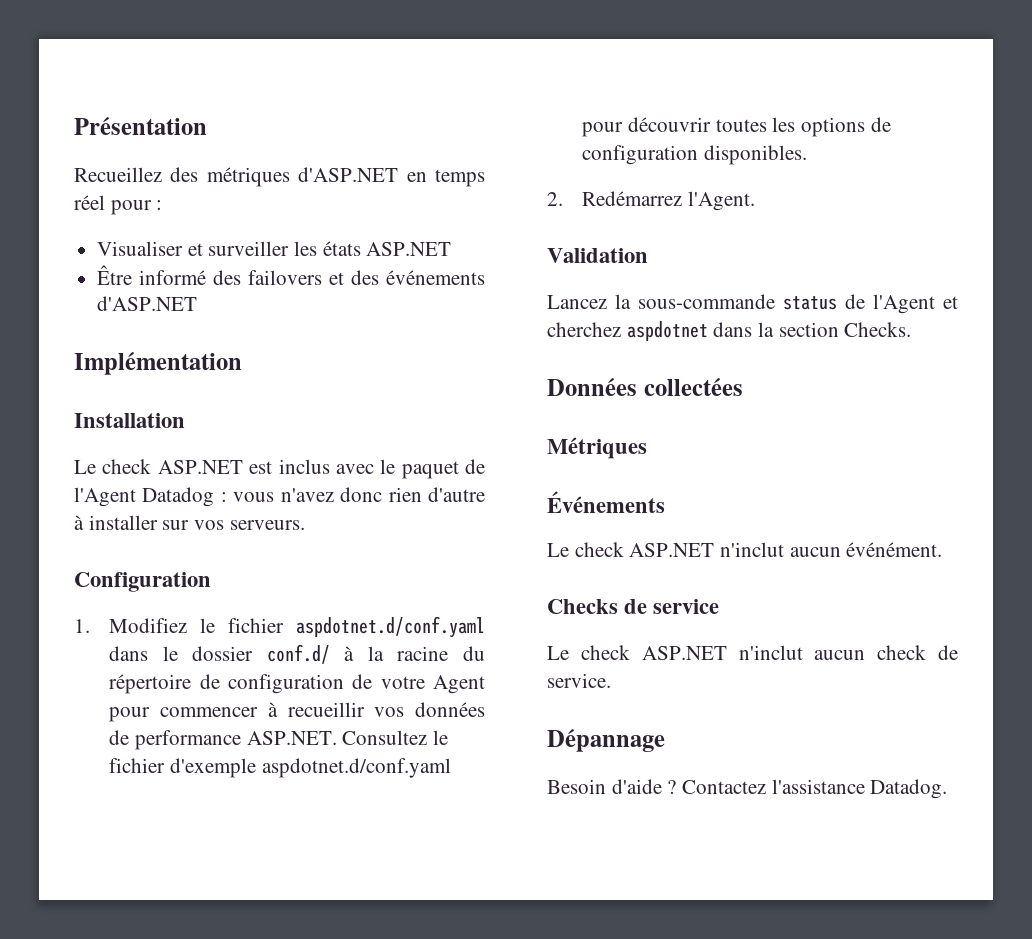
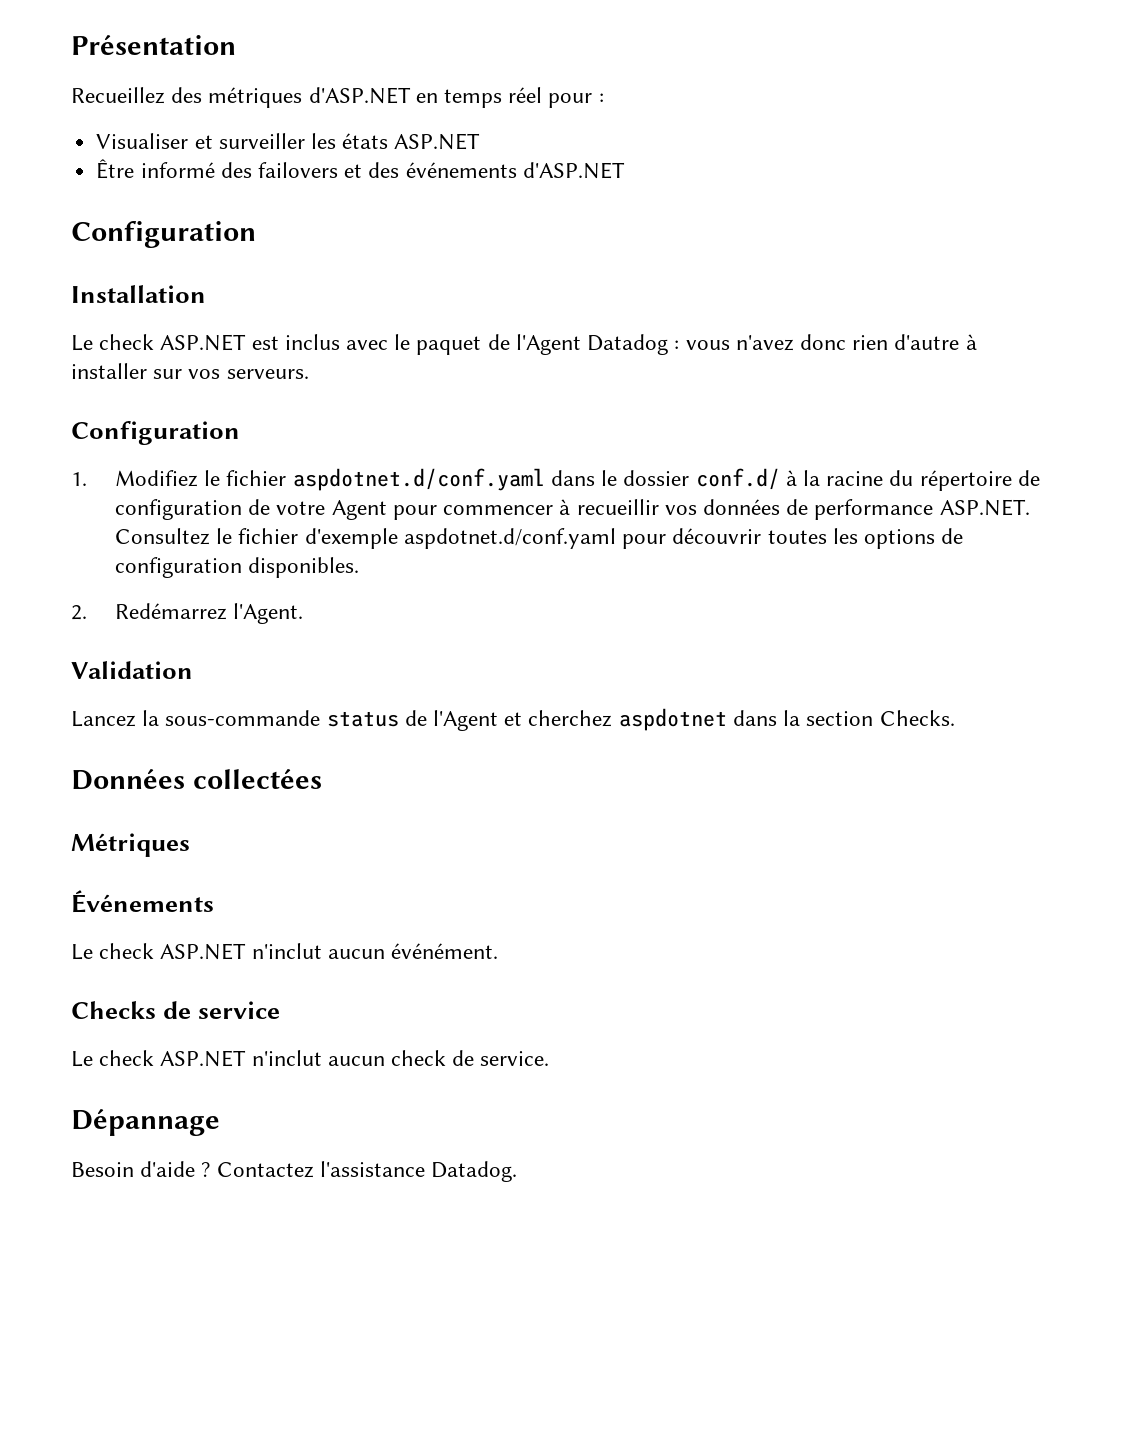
  Être informé des failovers et des événements d'ASP.NET
- Implémentation
+ Configuration

